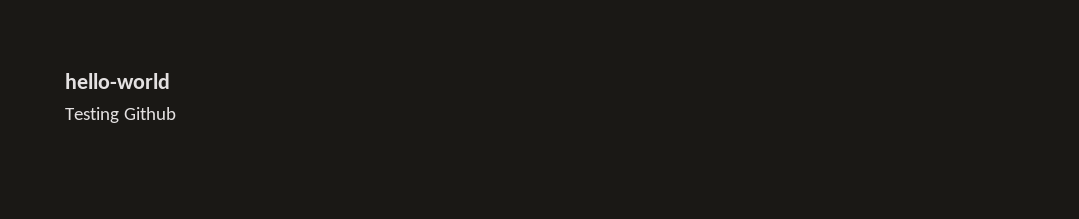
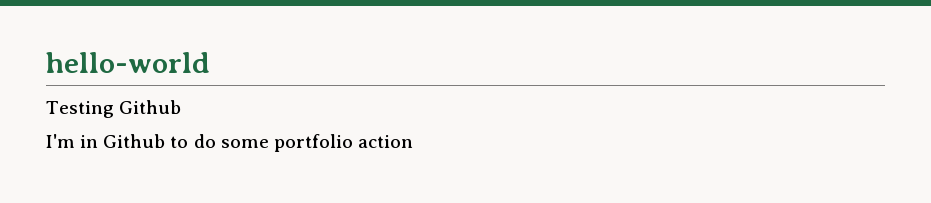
+ I'm in Github to do some portfolio action

